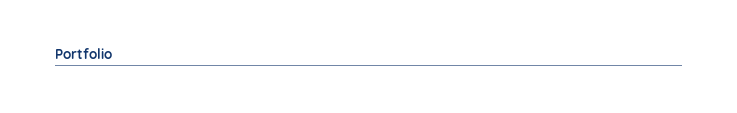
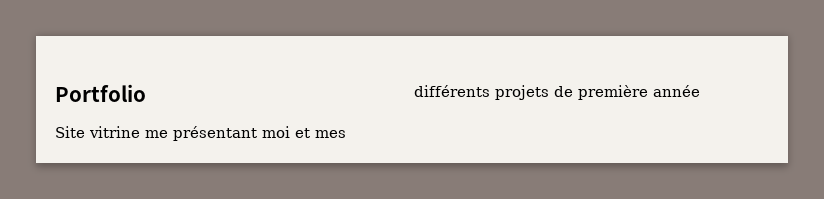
+ Site vitrine me présentant moi et mes différents projets de première année

